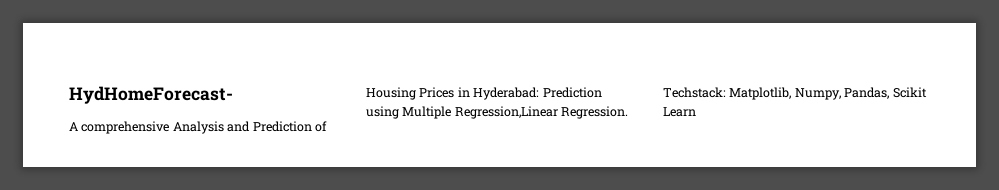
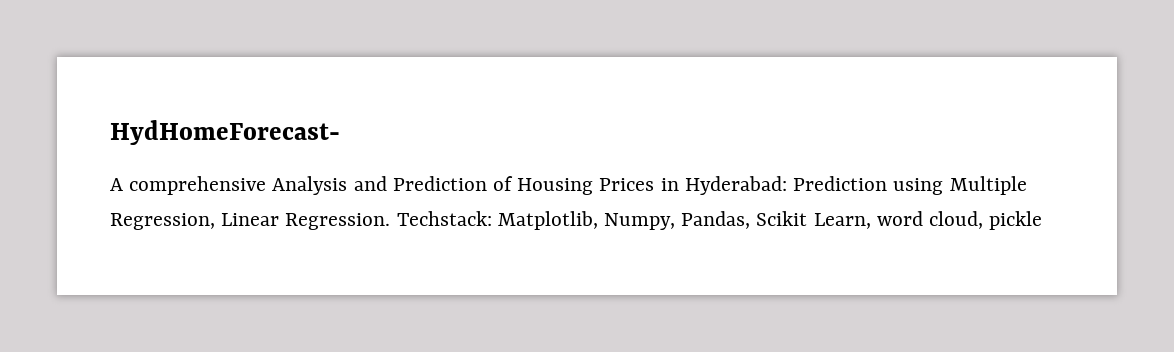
- A comprehensive Analysis and Prediction of Housing Prices in Hyderabad: Prediction using Multiple Regression,Linear Regression.
+ A comprehensive Analysis and Prediction of Housing Prices in Hyderabad: Prediction using Multiple Regression, Linear Regression.
- Techstack: Matplotlib, Numpy, Pandas, Scikit Learn
+ Techstack: Matplotlib, Numpy, Pandas, Scikit Learn, word cloud, pickle

